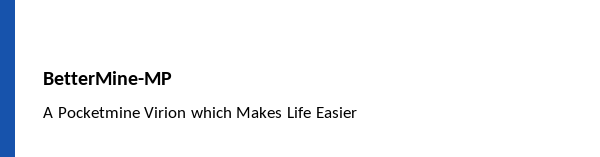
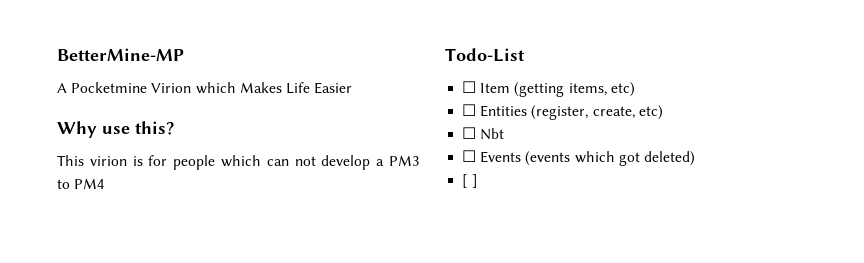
+ Why use this?
+ This virion is for people which can not develop a PM3 to PM4
+ Todo-List
+ ☐ Item (getting items, etc)
+ ☐ Entities (register, create, etc)
+ ☐ Nbt
+ ☐ Events (events which got deleted)
+ [ ]

